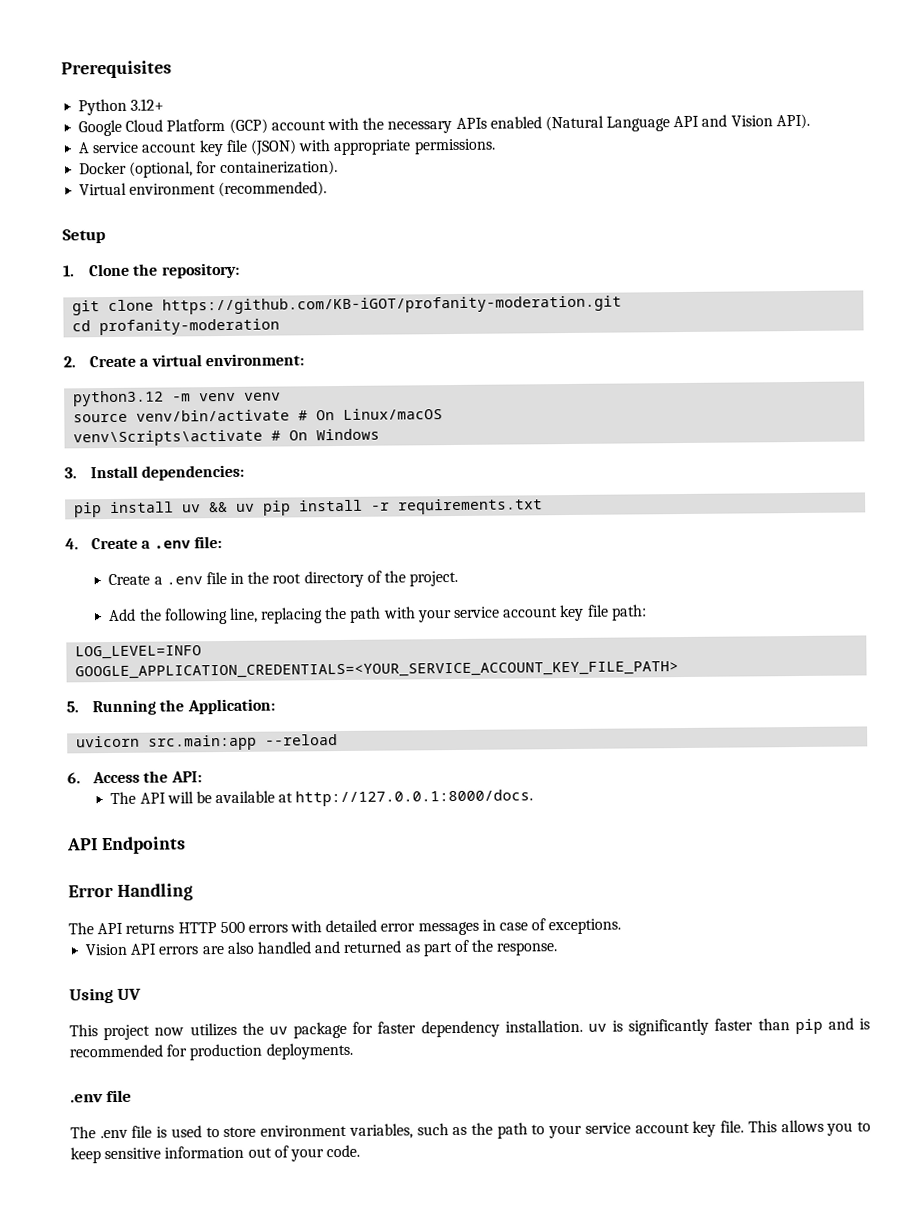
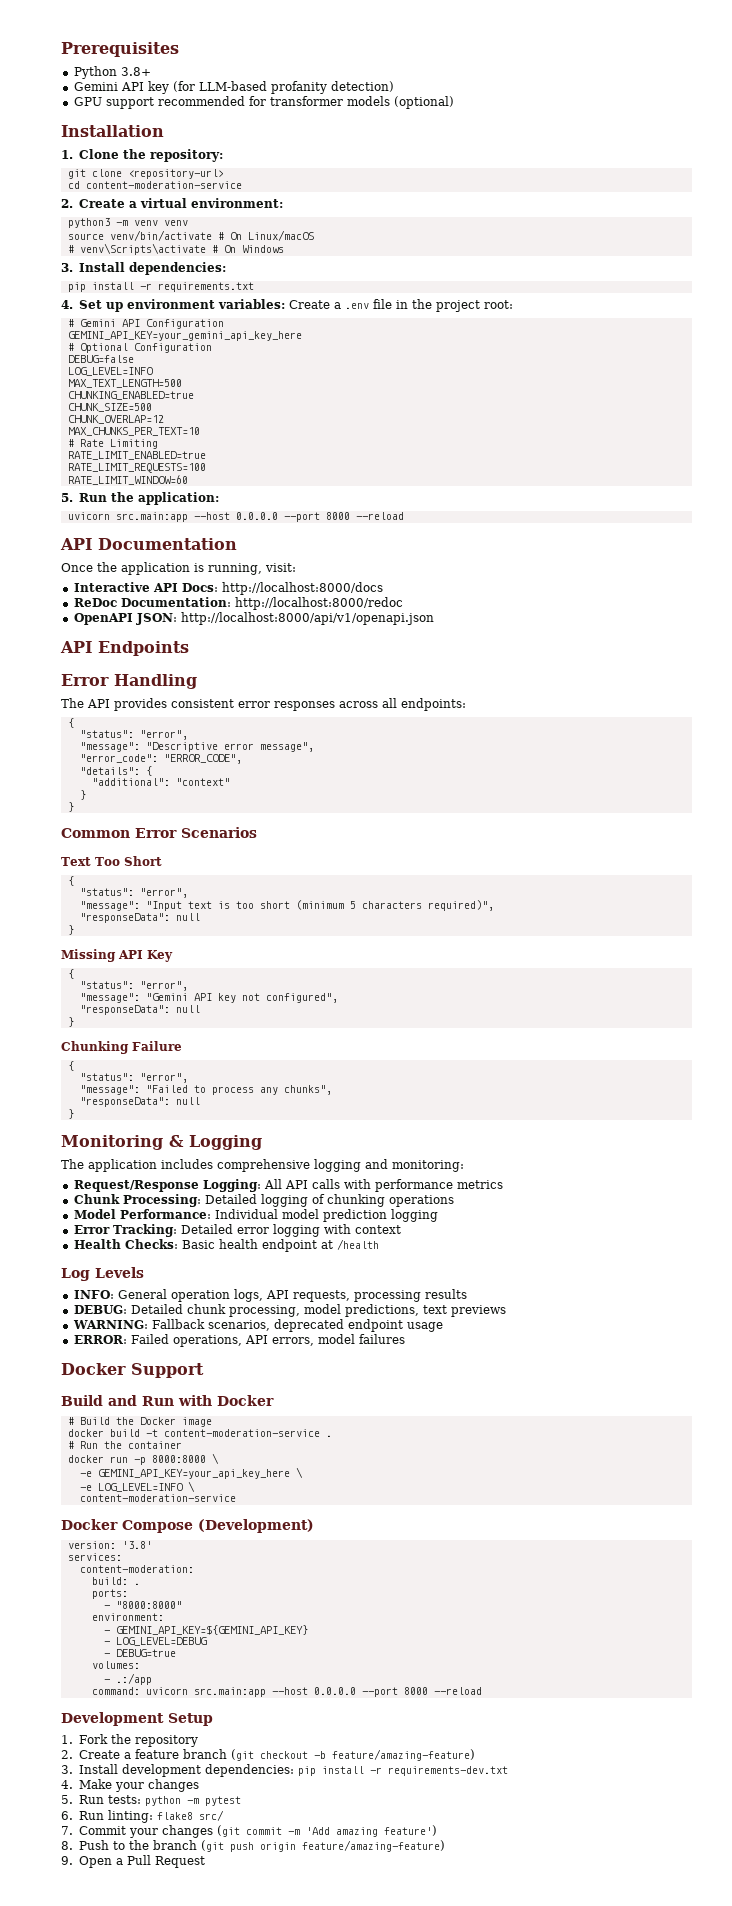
- Python 3.12+
- Google Cloud Platform (GCP) account with the necessary APIs enabled (Natural Language API and Vision API).
- A service account key file (JSON) with appropriate permissions.
- Docker (optional, for containerization).
- Virtual environment (recommended).
- Setup
+ Python 3.8+
+ Gemini API key (for LLM-based profanity detection)
+ GPU support recommended for transformer models (optional)
+ Installation
- git clone https://github.com/KB-iGOT/profanity-moderation.git
+ git clone <repository-url>
- cd profanity-moderation
+ cd content-moderation-service
- python3.12 -m venv venv
+ python3 -m venv venv
- venv\Scripts\activate # On Windows
+ # venv\Scripts\activate # On Windows
- pip install uv && uv pip install -r requirements.txt
+ pip install -r requirements.txt
- 4. Create a .env file:
- Create a .env file in the root directory of the project.
- Add the following line, replacing the path with your service account key file path:
+ 4. Set up environment variables: Create a .env file in the project root:
+ # Gemini API Configuration
+ GEMINI_API_KEY=your_gemini_api_key_here
+ # Optional Configuration
+ DEBUG=false
  LOG_LEVEL=INFO
- GOOGLE_APPLICATION_CREDENTIALS=<YOUR_SERVICE_ACCOUNT_KEY_FILE_PATH>
- 5. Running the Application:
- uvicorn src.main:app --reload
- 6. Access the API:
- The API will be available at http://127.0.0.1:8000/docs.
+ MAX_TEXT_LENGTH=500
+ CHUNKING_ENABLED=true
+ CHUNK_SIZE=500
+ CHUNK_OVERLAP=12
+ MAX_CHUNKS_PER_TEXT=10
+ # Rate Limiting
+ RATE_LIMIT_ENABLED=true
+ RATE_LIMIT_REQUESTS=100
+ RATE_LIMIT_WINDOW=60
+ 5. Run the application:
+ uvicorn src.main:app --host 0.0.0.0 --port 8000 --reload
+ API Documentation
+ Once the application is running, visit:
+ Interactive API Docs: http://localhost:8000/docs
+ ReDoc Documentation: http://localhost:8000/redoc
+ OpenAPI JSON: http://localhost:8000/api/v1/openapi.json
- The API returns HTTP 500 errors with detailed error messages in case of exceptions.
- Vision API errors are also handled and returned as part of the response.
- Using UV
- This project now utilizes the uv package for faster dependency installation. uv is significantly faster than pip and is recommended for production deployments.
- .env file
- The .env file is used to store environment variables, such as the path to your service account key file. This allows you to keep sensitive information out of your code.
+ The API provides consistent error responses across all endpoints:
+ {
+ "status": "error",
+ "message": "Descriptive error message",
+ "error_code": "ERROR_CODE",
+ "details": {
+ "additional": "context"
+ }
+ }
+ Common Error Scenarios
+ Text Too Short
+ {
+ "status": "error",
+ "message": "Input text is too short (minimum 5 characters required)",
+ "responseData": null
+ }
+ Missing API Key
+ {
+ "status": "error",
+ "message": "Gemini API key not configured",
+ "responseData": null
+ }
+ Chunking Failure
+ {
+ "status": "error",
+ "message": "Failed to process any chunks",
+ "responseData": null
+ }
+ Monitoring & Logging
+ The application includes comprehensive logging and monitoring:
+ Request/Response Logging: All API calls with performance metrics
+ Chunk Processing: Detailed logging of chunking operations
+ Model Performance: Individual model prediction logging
+ Error Tracking: Detailed error logging with context
+ Health Checks: Basic health endpoint at /health
+ Log Levels
+ INFO: General operation logs, API requests, processing results
+ DEBUG: Detailed chunk processing, model predictions, text previews
+ WARNING: Fallback scenarios, deprecated endpoint usage
+ ERROR: Failed operations, API errors, model failures
+ Docker Support
+ Build and Run with Docker
+ # Build the Docker image
+ docker build -t content-moderation-service .
+ # Run the container
+ docker run -p 8000:8000 \
+ -e GEMINI_API_KEY=your_api_key_here \
+ -e LOG_LEVEL=INFO \
+ content-moderation-service
+ Docker Compose (Development)
+ version: '3.8'
+ services:
+ content-moderation:
+ build: .
+ ports:
+ - "8000:8000"
+ environment:
+ - GEMINI_API_KEY=${GEMINI_API_KEY}
+ - LOG_LEVEL=DEBUG
+ - DEBUG=true
+ volumes:
+ - .:/app
+ command: uvicorn src.main:app --host 0.0.0.0 --port 8000 --reload
+ Development Setup
+ 1. Fork the repository
+ 2. Create a feature branch (git checkout -b feature/amazing-feature)
+ 3. Install development dependencies: pip install -r requirements-dev.txt
+ 4. Make your changes
+ 5. Run tests: python -m pytest
+ 6. Run linting: flake8 src/
+ 7. Commit your changes (git commit -m 'Add amazing feature')
+ 8. Push to the branch (git push origin feature/amazing-feature)
+ 9. Open a Pull Request

